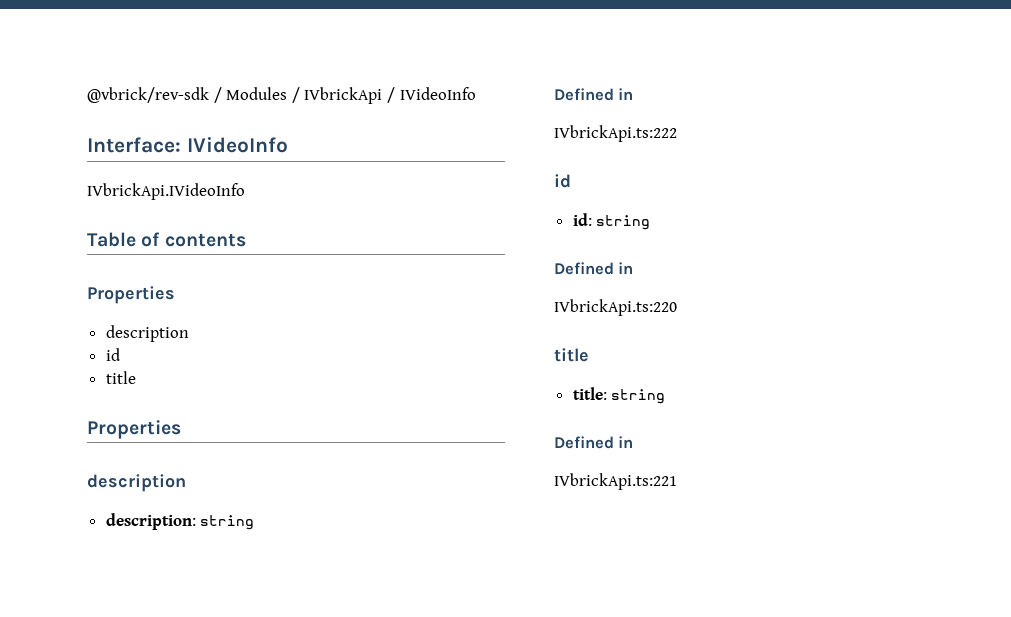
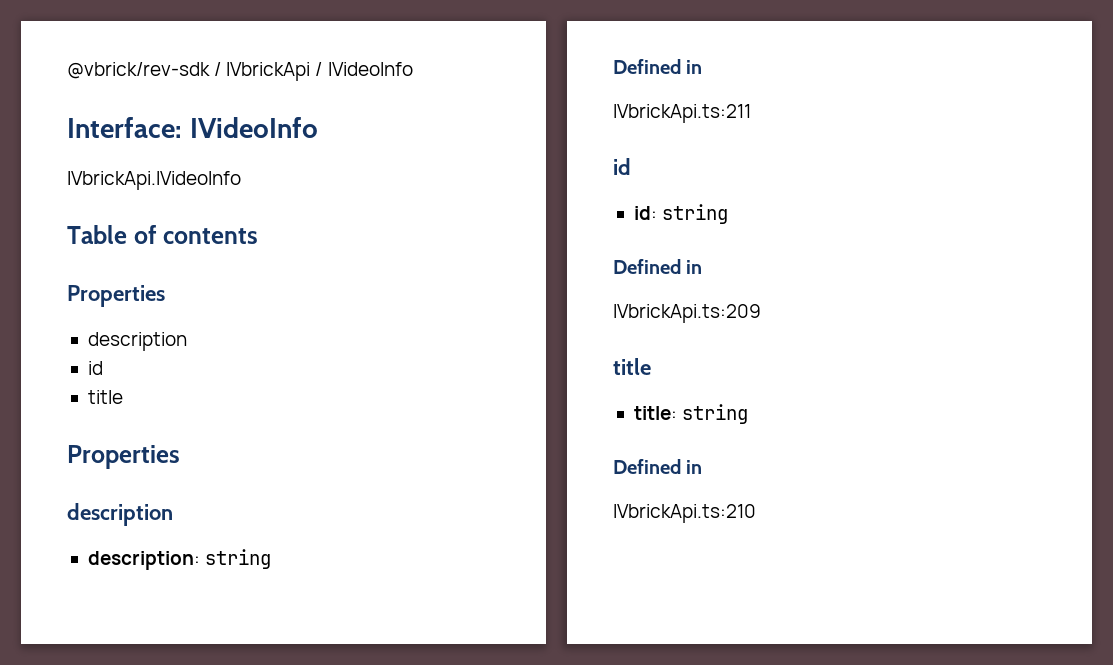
- @vbrick/rev-sdk / Modules / IVbrickApi / IVideoInfo
+ @vbrick/rev-sdk / IVbrickApi / IVideoInfo
- IVbrickApi.ts:222
+ IVbrickApi.ts:211
- IVbrickApi.ts:220
+ IVbrickApi.ts:209
- IVbrickApi.ts:221
+ IVbrickApi.ts:210

